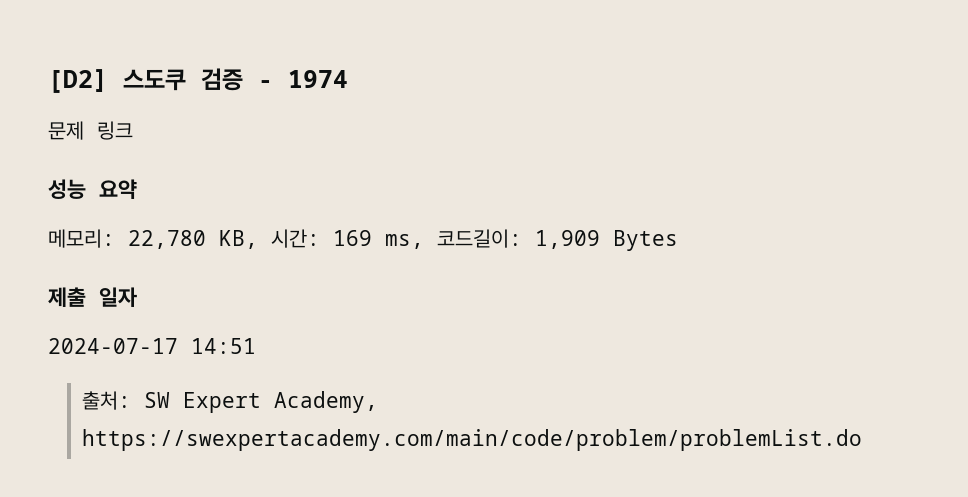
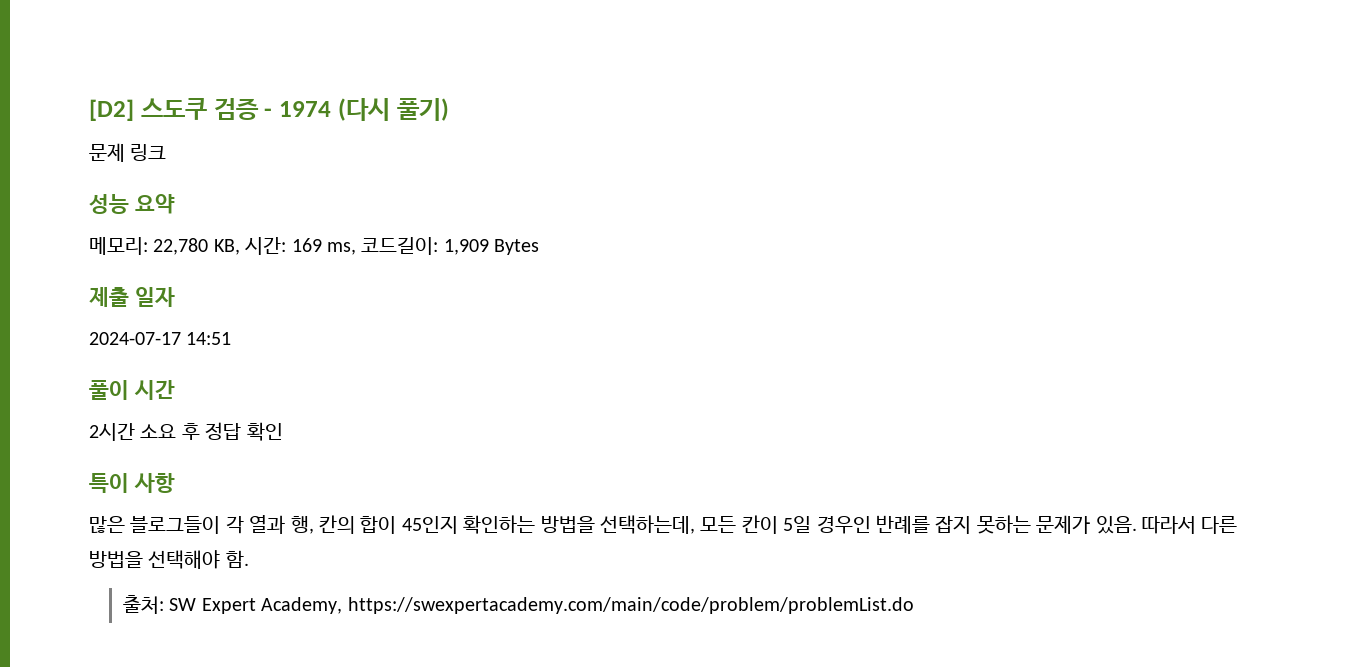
- [D2] 스도쿠 검증 - 1974
+ [D2] 스도쿠 검증 - 1974 (다시 풀기)
+ 풀이 시간
+ 2시간 소요 후 정답 확인
+ 특이 사항
+ 많은 블로그들이 각 열과 행, 칸의 합이 45인지 확인하는 방법을 선택하는데, 모든 칸이 5일 경우인 반례를 잡지 못하는 문제가 있음. 따라서 다른 방법을 선택해야 함.

